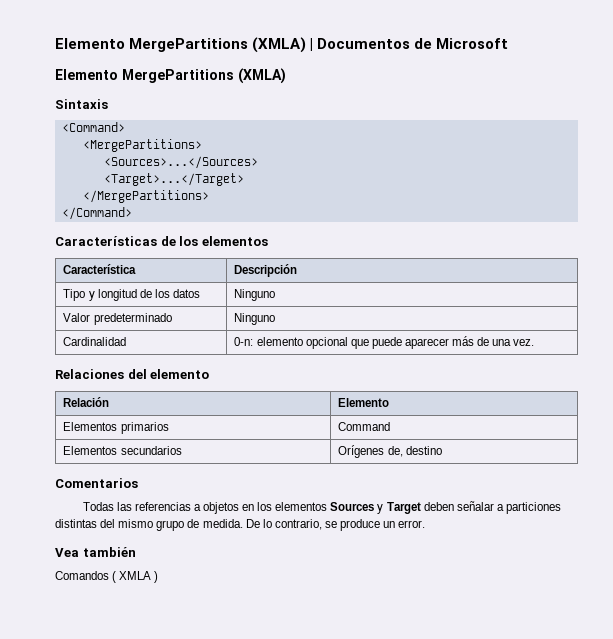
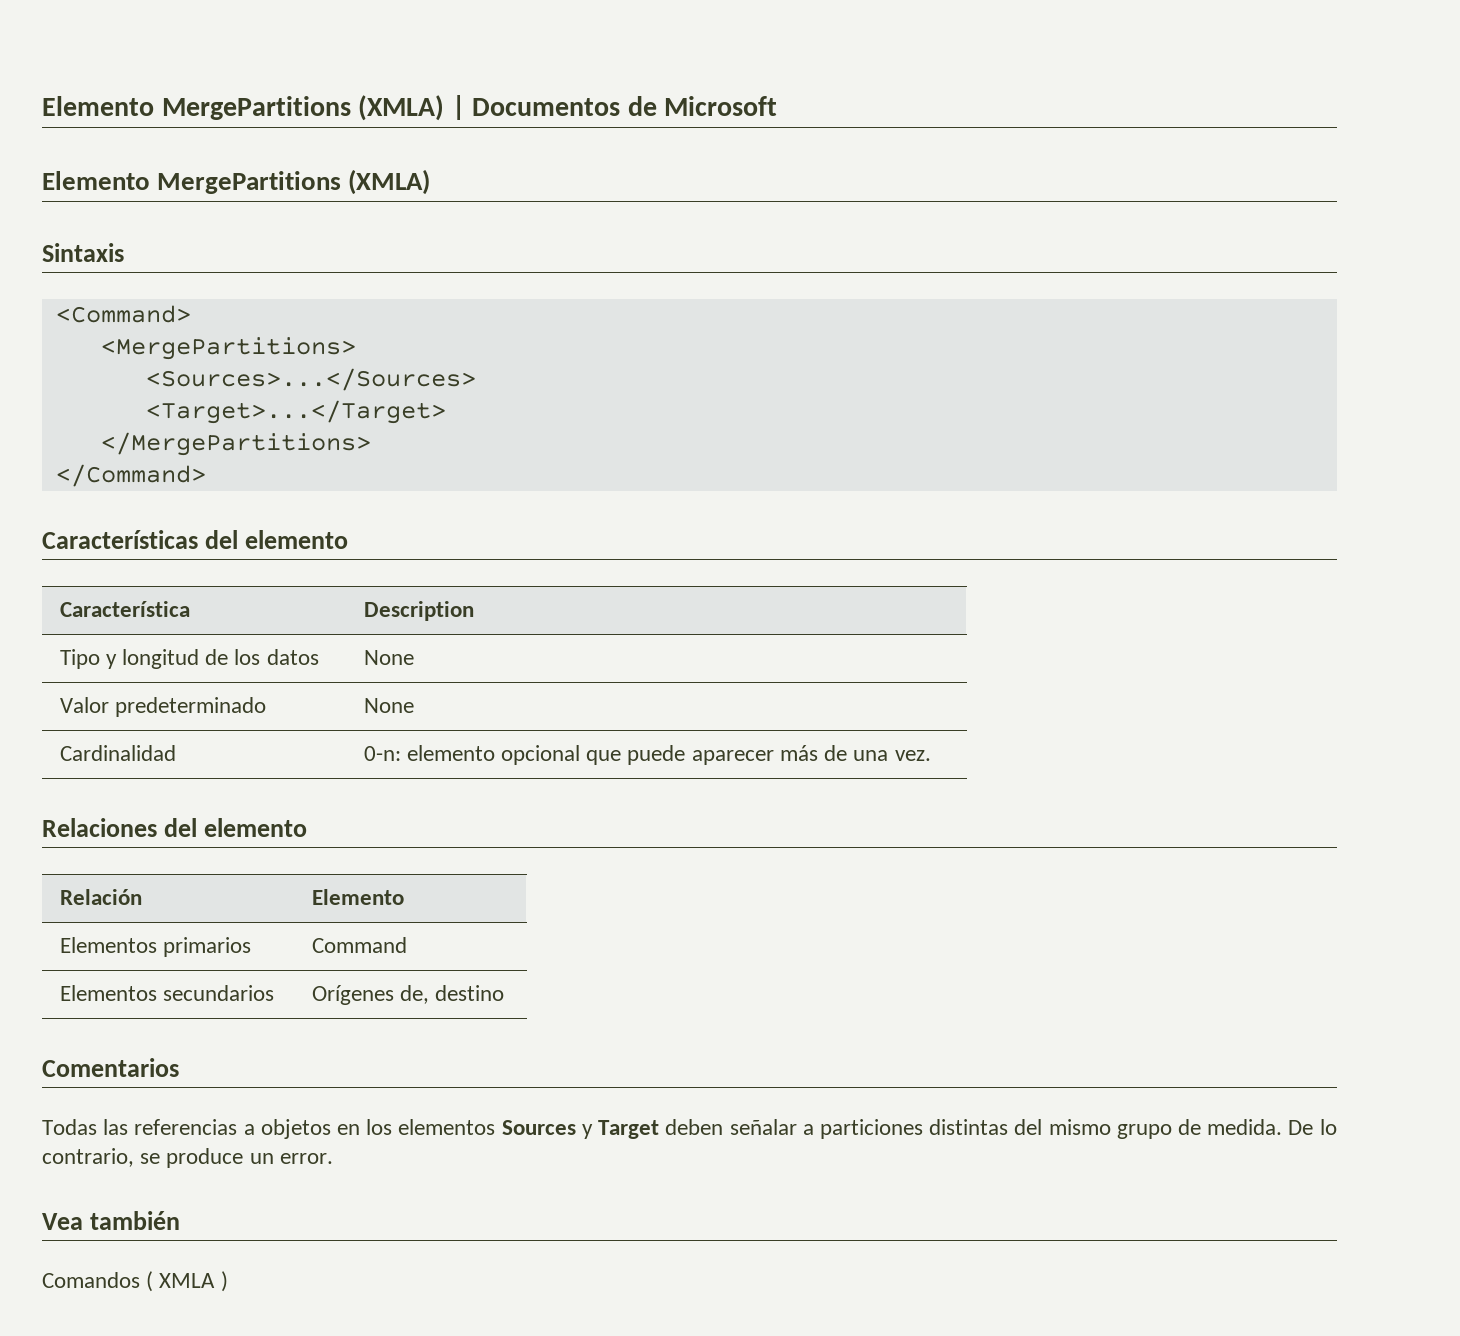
- Características de los elementos
+ Características del elemento
- Característica | Descripción
+ Característica | Description
- Tipo y longitud de los datos | Ninguno
+ Tipo y longitud de los datos | None
- Valor predeterminado | Ninguno
+ Valor predeterminado | None

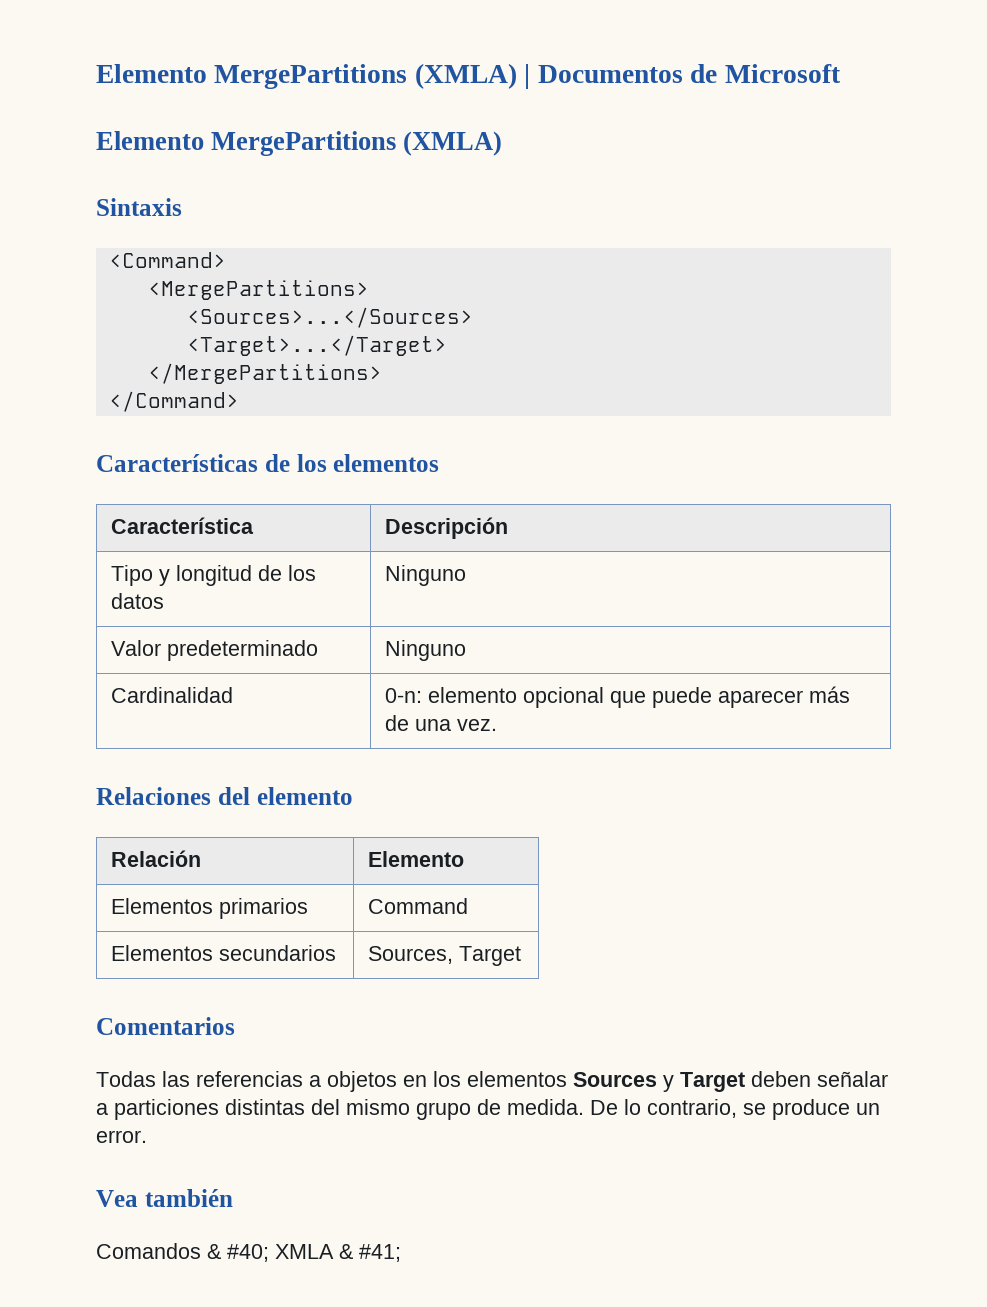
- Características del elemento
+ Características de los elementos
- Característica | Description
+ Característica | Descripción
- Tipo y longitud de los datos | None
+ Tipo y longitud de los datos | Ninguno
- Valor predeterminado | None
+ Valor predeterminado | Ninguno
- Elementos secundarios | Orígenes de, destino
+ Elementos secundarios | Sources, Target
- Comandos ( XMLA )
+ Comandos & #40; XMLA & #41;

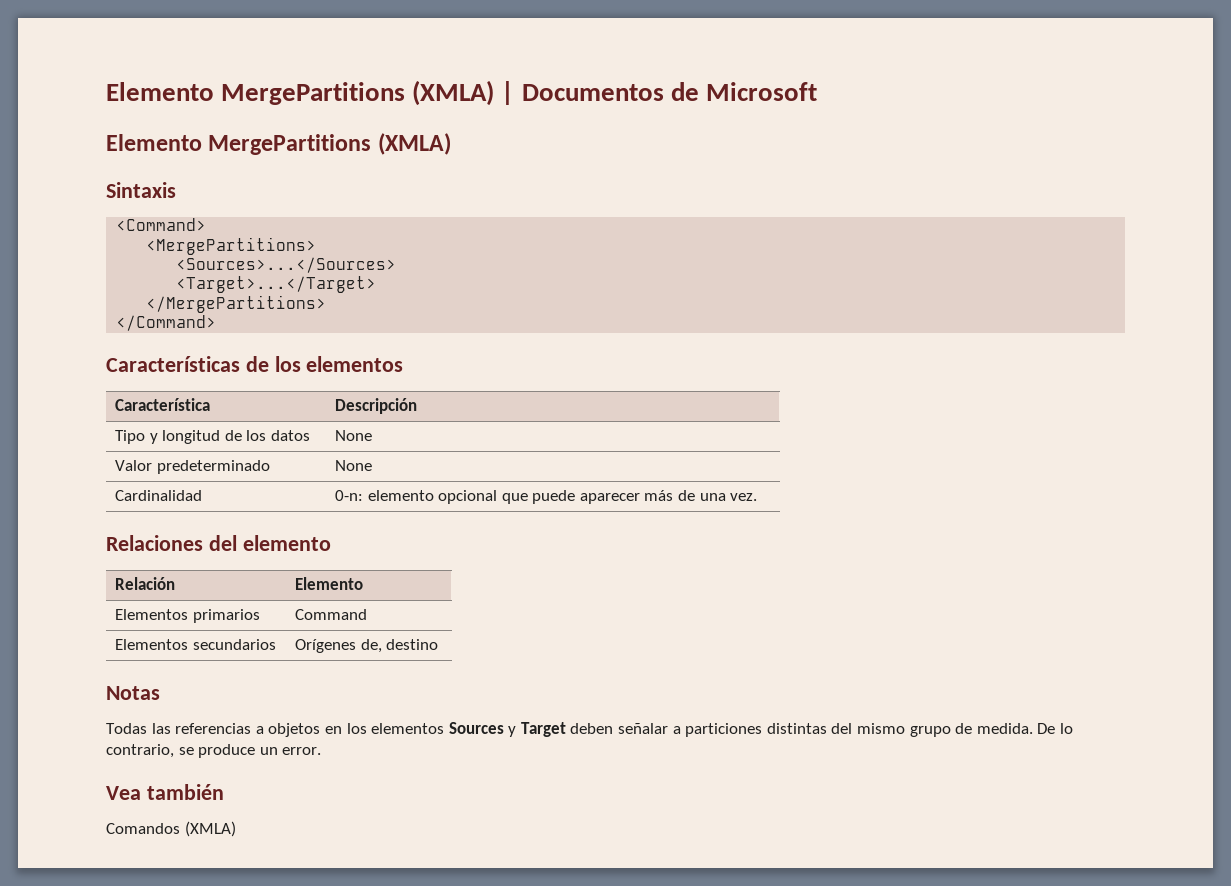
- Tipo y longitud de los datos | Ninguno
+ Tipo y longitud de los datos | None
- Valor predeterminado | Ninguno
+ Valor predeterminado | None
- Elementos secundarios | Sources, Target
- Comentarios
+ Elementos secundarios | Orígenes de, destino
+ Notas
- Comandos & #40; XMLA & #41;
+ Comandos (XMLA)

